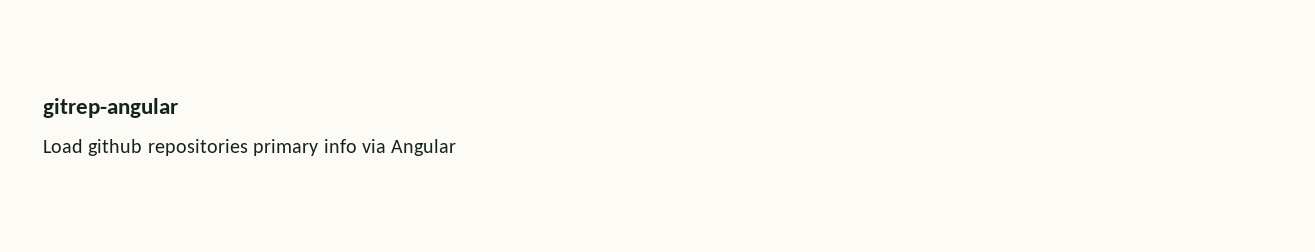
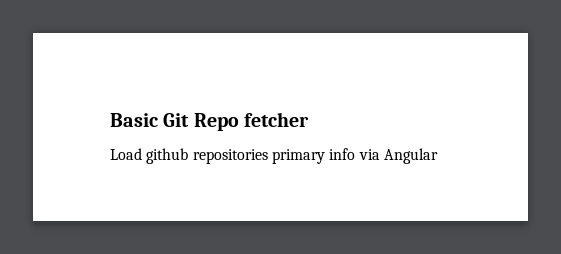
- gitrep-angular
+ Basic Git Repo fetcher

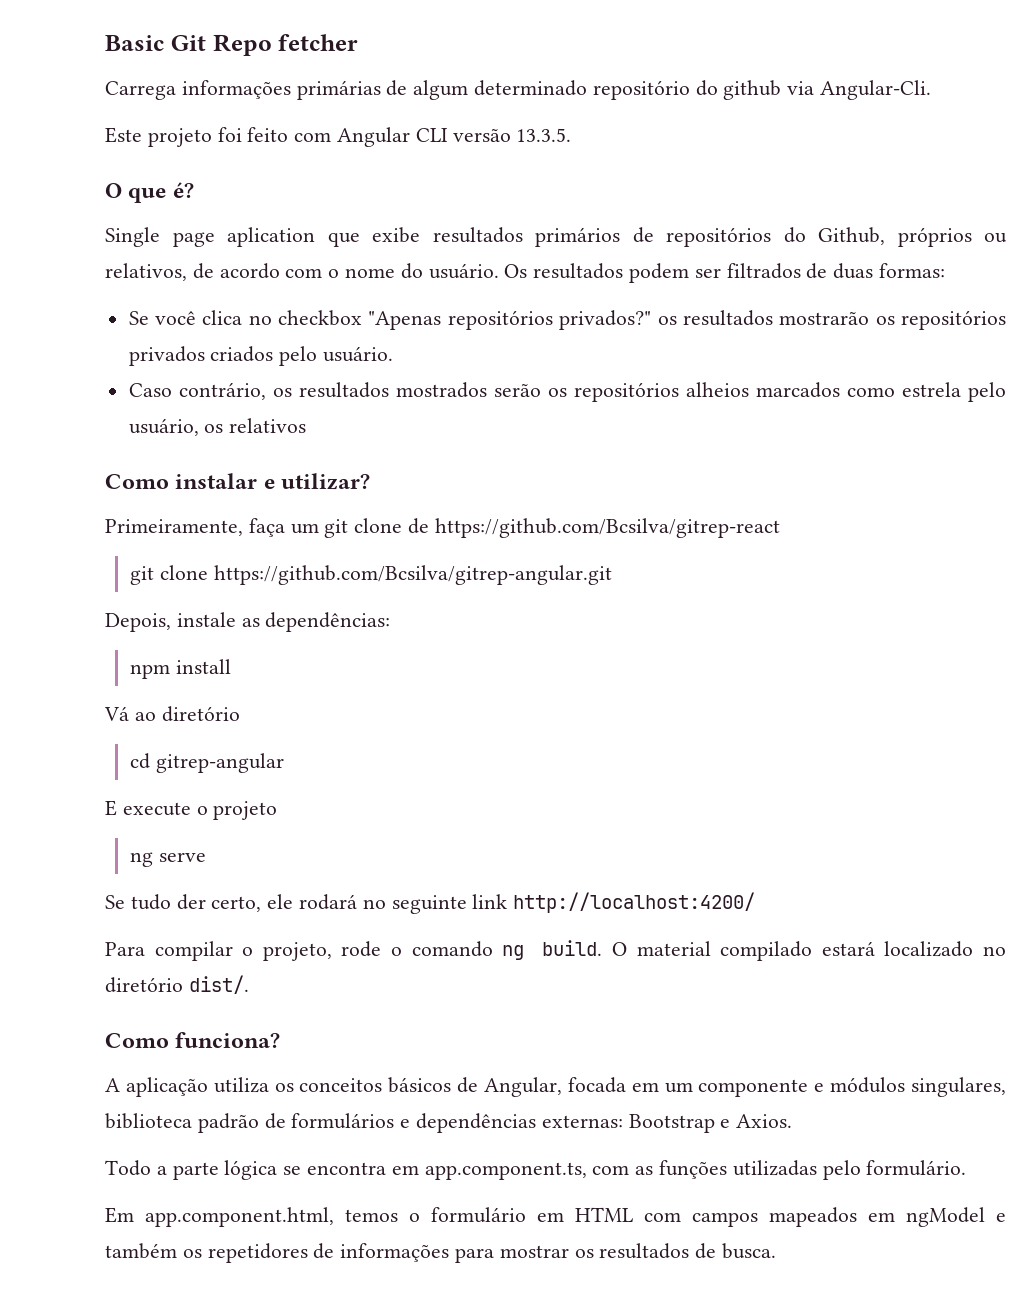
- Load github repositories primary info via Angular
+ Carrega informações primárias de algum determinado repositório do github via Angular-Cli.
+ Este projeto foi feito com Angular CLI versão 13.3.5.
+ O que é?
+ Single page aplication que exibe resultados primários de repositórios do Github, próprios ou relativos, de acordo com o nome do usuário. Os resultados podem ser filtrados de duas formas:
+ Se você clica no checkbox "Apenas repositórios privados?" os resultados mostrarão os repositórios privados criados pelo usuário.
+ Caso contrário, os resultados mostrados serão os repositórios alheios marcados como estrela pelo usuário, os relativos
+ Como instalar e utilizar?
+ Primeiramente, faça um git clone de https://github.com/Bcsilva/gitrep-react
+ git clone https://github.com/Bcsilva/gitrep-angular.git
+ Depois, instale as dependências:
+ npm install
+ Vá ao diretório
+ cd gitrep-angular
+ E execute o projeto
+ ng serve
+ Se tudo der certo, ele rodará no seguinte link http://localhost:4200/
+ Para compilar o projeto, rode o comando ng build. O material compilado estará localizado no diretório dist/.
+ Como funciona?
+ A aplicação utiliza os conceitos básicos de Angular, focada em um componente e módulos singulares, biblioteca padrão de formulários e dependências externas: Bootstrap e Axios.
+ Todo a parte lógica se encontra em app.component.ts, com as funções utilizadas pelo formulário.
+ Em app.component.html, temos o formulário em HTML com campos mapeados em ngModel e também os repetidores de informações para mostrar os resultados de busca.

